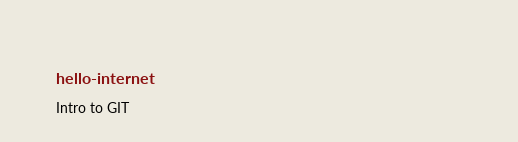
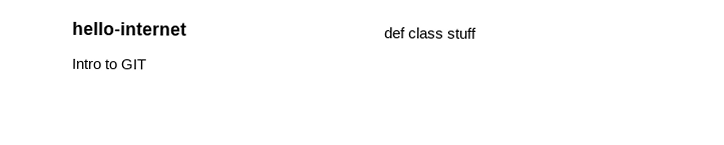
+ def class stuff

